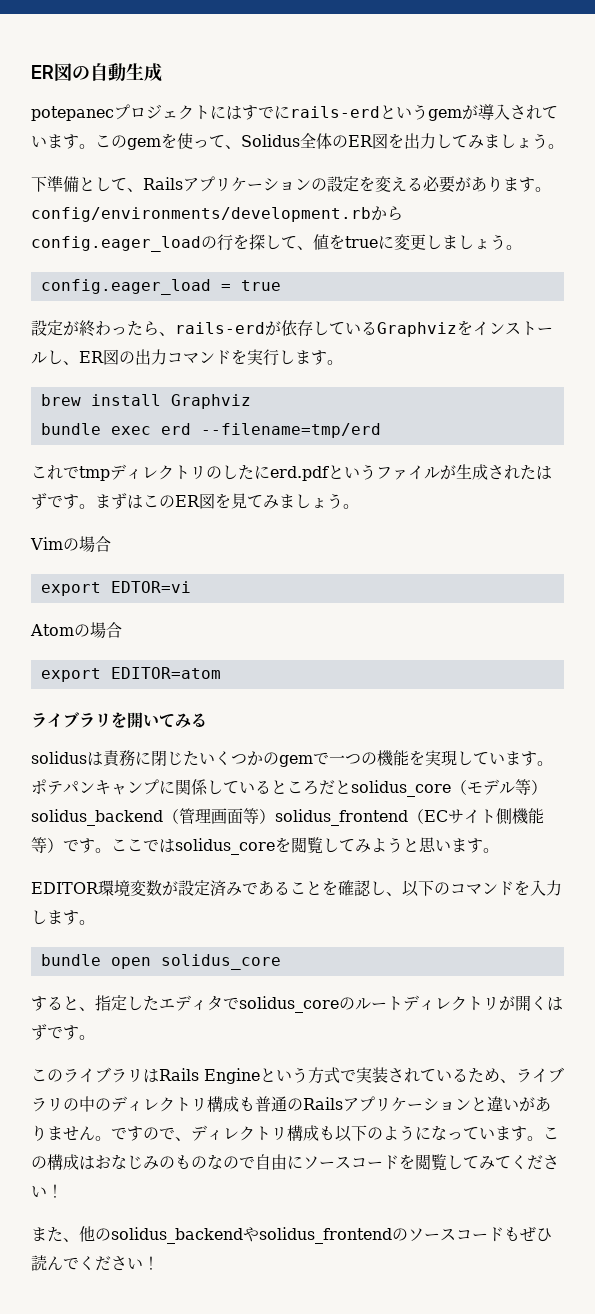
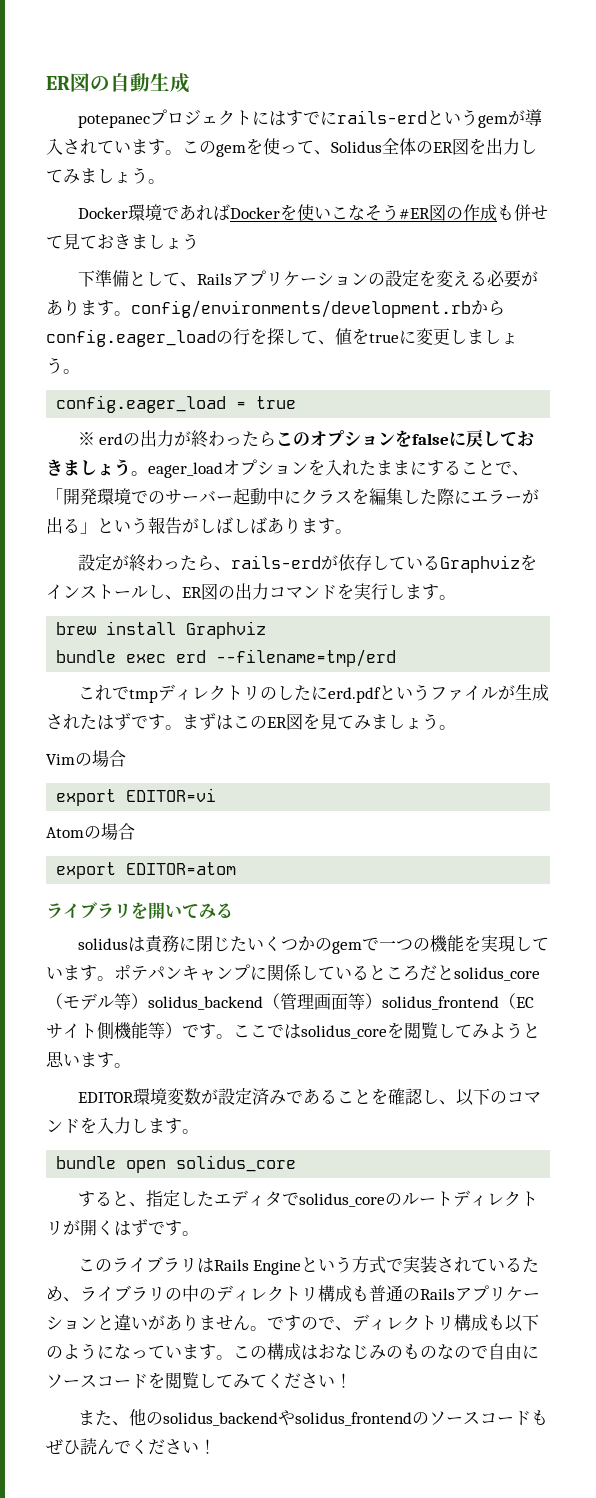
+ Docker環境であればDockerを使いこなそう#ER図の作成も併せて見ておきましょう
+ ※ erdの出力が終わったらこのオプションをfalseに戻しておきましょう。eager_loadオプションを入れたままにすることで、「開発環境でのサーバー起動中にクラスを編集した際にエラーが出る」という報告がしばしばあります。
- export EDTOR=vi
+ export EDITOR=vi

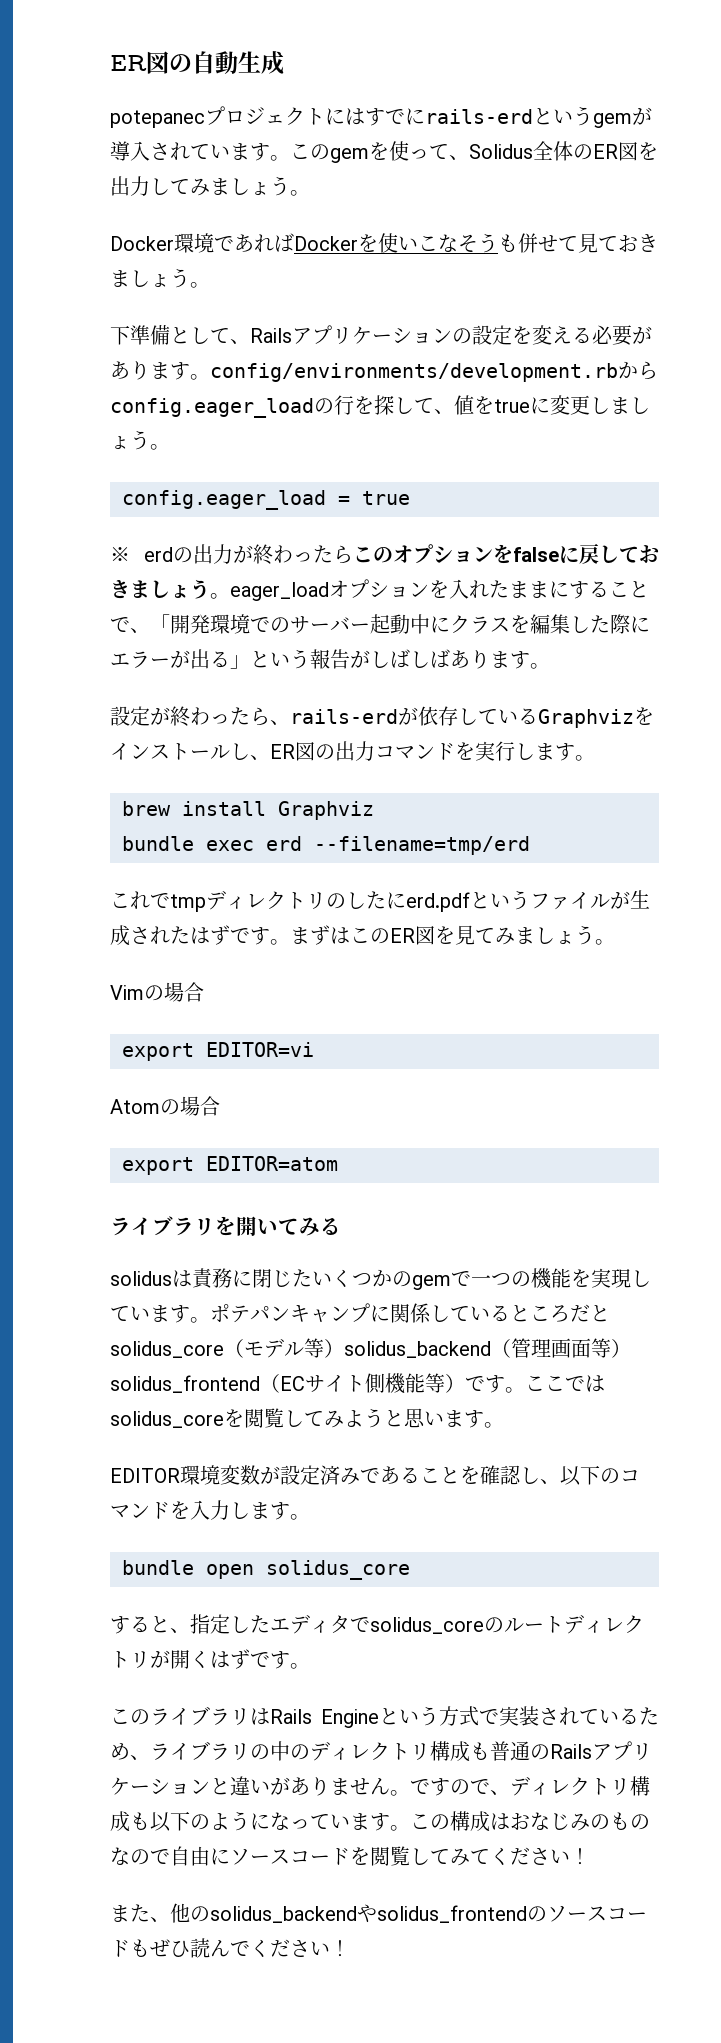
- Docker環境であればDockerを使いこなそう#ER図の作成も併せて見ておきましょう
+ Docker環境であればDockerを使いこなそうも併せて見ておきましょう。

